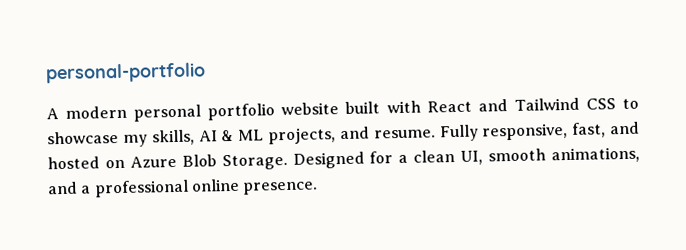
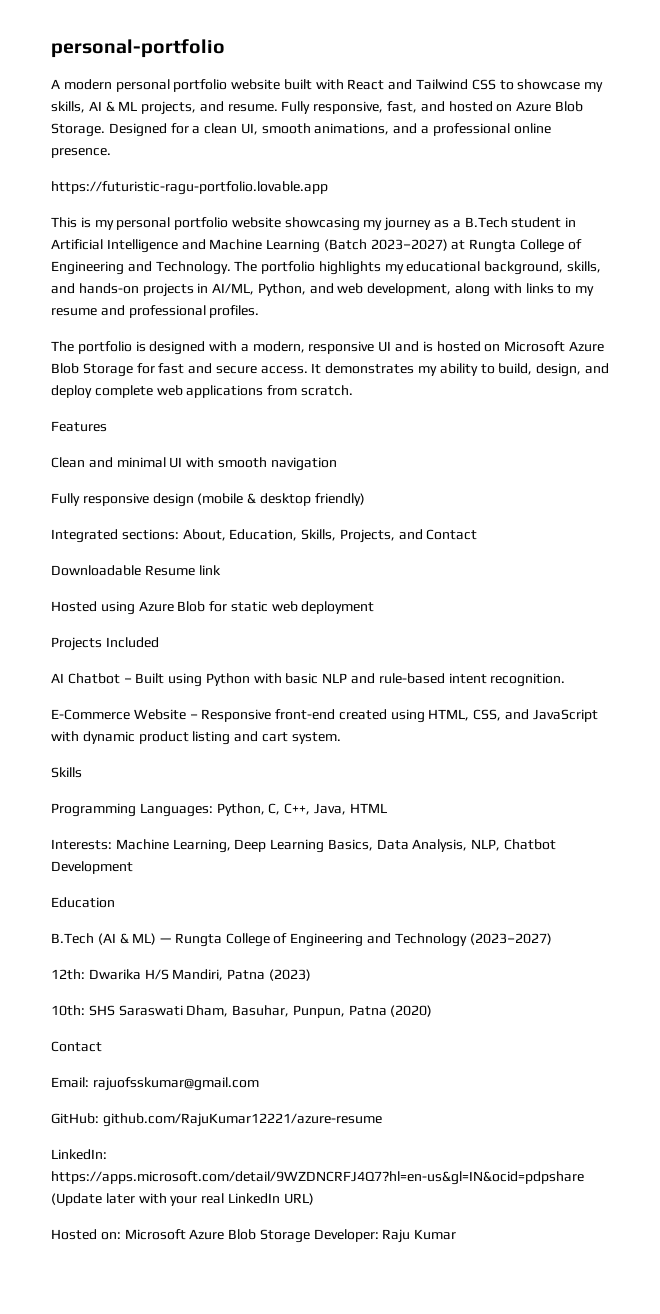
+ https://futuristic-ragu-portfolio.lovable.app
+ This is my personal portfolio website showcasing my journey as a B.Tech student in Artificial Intelligence and Machine Learning (Batch 2023–2027) at Rungta College of Engineering and Technology. The portfolio highlights my educational background, skills, and hands-on projects in AI/ML, Python, and web development, along with links to my resume and professional profiles.
+ The portfolio is designed with a modern, responsive UI and is hosted on Microsoft Azure Blob Storage for fast and secure access. It demonstrates my ability to build, design, and deploy complete web applications from scratch.
+ Features
+ Clean and minimal UI with smooth navigation
+ Fully responsive design (mobile & desktop friendly)
+ Integrated sections: About, Education, Skills, Projects, and Contact
+ Downloadable Resume link
+ Hosted using Azure Blob for static web deployment
+ Projects Included
+ AI Chatbot – Built using Python with basic NLP and rule-based intent recognition.
+ E-Commerce Website – Responsive front-end created using HTML, CSS, and JavaScript with dynamic product listing and cart system.
+ Skills
+ Programming Languages: Python, C, C++, Java, HTML
+ Interests: Machine Learning, Deep Learning Basics, Data Analysis, NLP, Chatbot Development
+ Education
+ B.Tech (AI & ML) — Rungta College of Engineering and Technology (2023–2027)
+ 12th: Dwarika H/S Mandiri, Patna (2023)
+ 10th: SHS Saraswati Dham, Basuhar, Punpun, Patna (2020)
+ Contact
+ Email: rajuofsskumar@gmail.com
+ GitHub: github.com/RajuKumar12221/azure-resume
+ LinkedIn: https://apps.microsoft.com/detail/9WZDNCRFJ4Q7?hl=en-us&gl=IN&ocid=pdpshare (Update later with your real LinkedIn URL)
+ Hosted on: Microsoft Azure Blob Storage Developer: Raju Kumar

